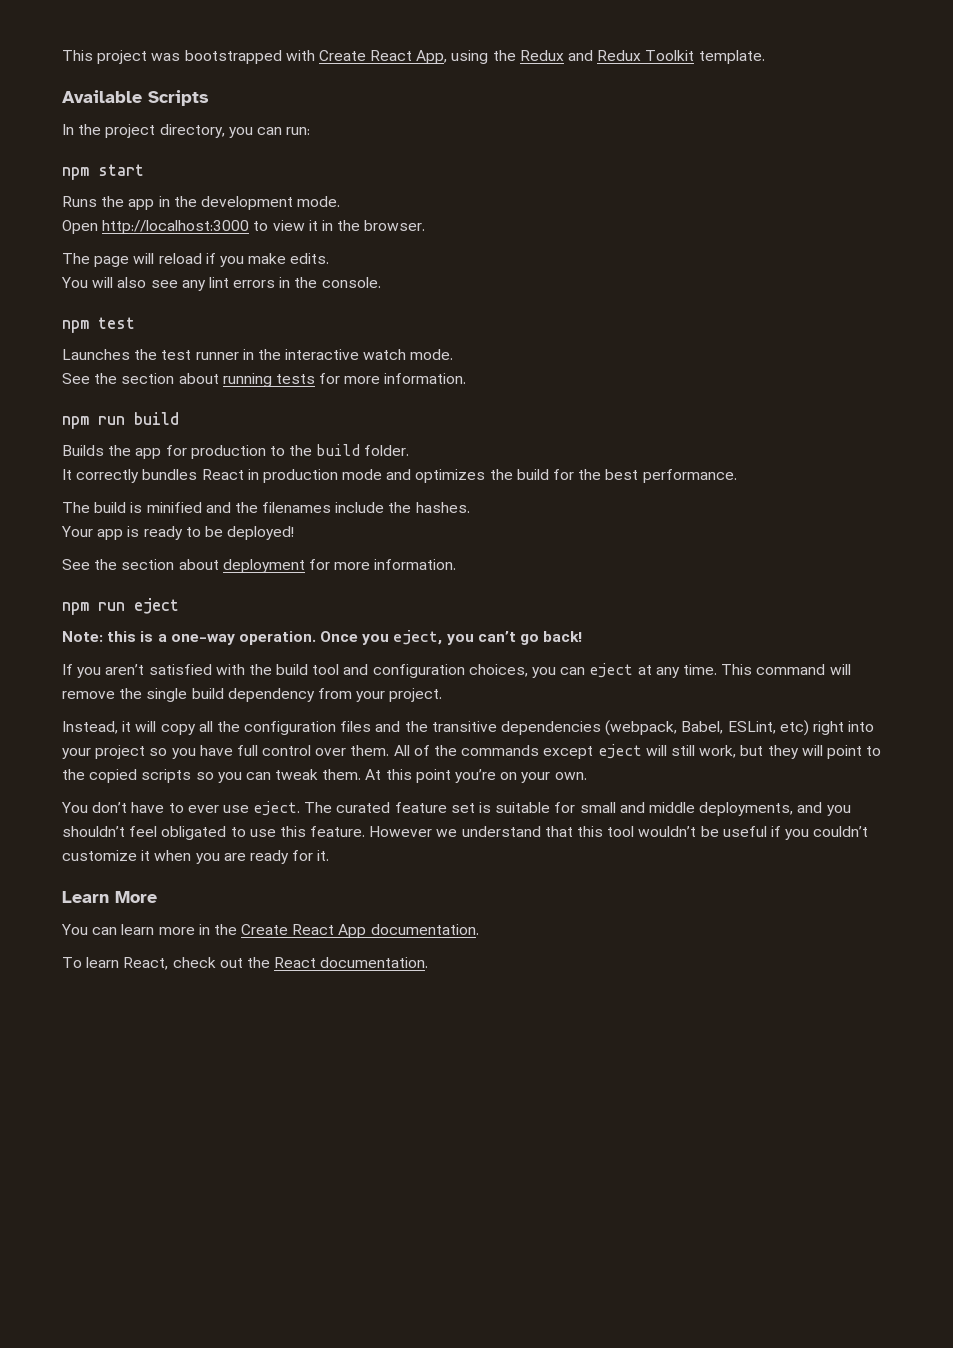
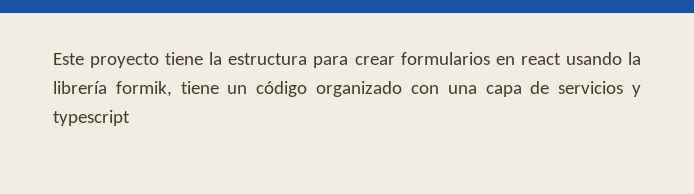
- This project was bootstrapped with Create React App, using the Redux and Redux Toolkit template.
- Available Scripts
- In the project directory, you can run:
- npm start
- Runs the app in the development mode.
- Open http://localhost:3000 to view it in the browser.
- The page will reload if you make edits.
- You will also see any lint errors in the console.
- npm test
- Launches the test runner in the interactive watch mode.
- See the section about running tests for more information.
- npm run build
- Builds the app for production to the build folder.
- It correctly bundles React in production mode and optimizes the build for the best performance.
- The build is minified and the filenames include the hashes.
- Your app is ready to be deployed!
- See the section about deployment for more information.
- npm run eject
- Note: this is a one-way operation. Once you eject, you can’t go back!
- If you aren’t satisfied with the build tool and configuration choices, you can eject at any time. This command will remove the single build dependency from your project.
- Instead, it will copy all the configuration files and the transitive dependencies (webpack, Babel, ESLint, etc) right into your project so you have full control over them. All of the commands except eject will still work, but they will point to the copied scripts so you can tweak them. At this point you’re on your own.
- You don’t have to ever use eject. The curated feature set is suitable for small and middle deployments, and you shouldn’t feel obligated to use this feature. However we understand that this tool wouldn’t be useful if you couldn’t customize it when you are ready for it.
- Learn More
- You can learn more in the Create React App documentation.
- To learn React, check out the React documentation.
+ Este proyecto tiene la estructura para crear formularios en react usando la librería formik, tiene un código organizado con una capa de servicios y typescript

